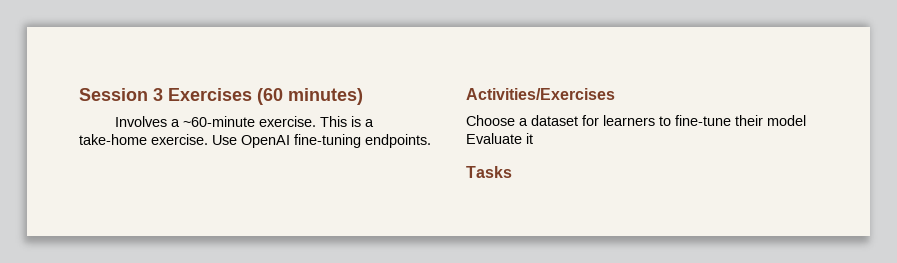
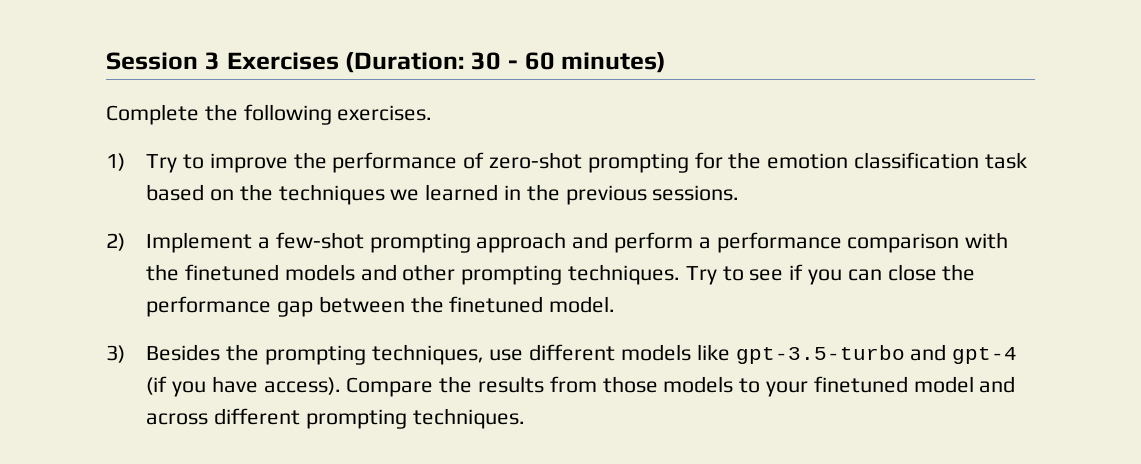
- Session 3 Exercises (60 minutes)
- Involves a ~60-minute exercise. This is a take-home exercise. Use OpenAI fine-tuning endpoints.
- Activities/Exercises
- Choose a dataset for learners to fine-tune their model Evaluate it
- Tasks
+ Session 3 Exercises (Duration: 30 - 60 minutes)
+ Complete the following exercises.
+ 1) Try to improve the performance of zero-shot prompting for the emotion classification task based on the techniques we learned in the previous sessions.
+ 2) Implement a few-shot prompting approach and perform a performance comparison with the finetuned models and other prompting techniques. Try to see if you can close the performance gap between the finetuned model.
+ 3) Besides the prompting techniques, use different models like gpt-3.5-turbo and gpt-4 (if you have access). Compare the results from those models to your finetuned model and across different prompting techniques.

